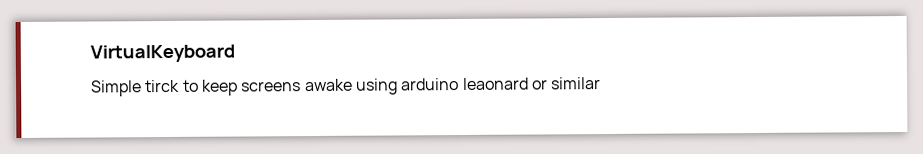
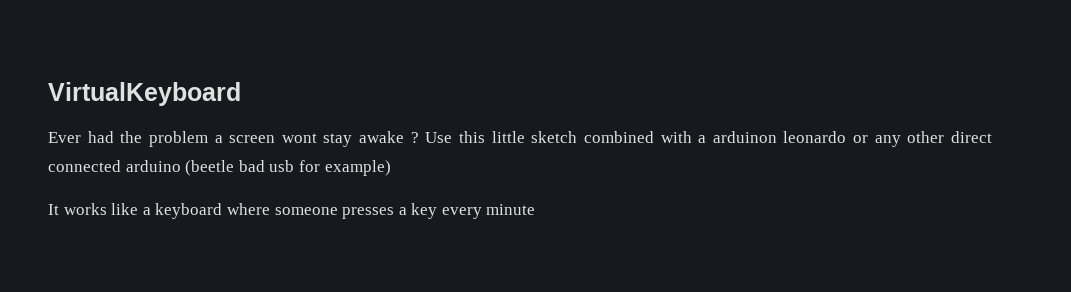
- Simple tirck to keep screens awake using arduino leaonard or similar
+ Ever had the problem a screen wont stay awake ? Use this little sketch combined with a arduinon leonardo or any other direct connected arduino (beetle bad usb for example)
+ It works like a keyboard where someone presses a key every minute

